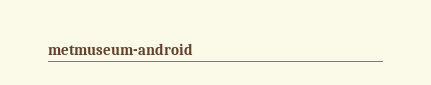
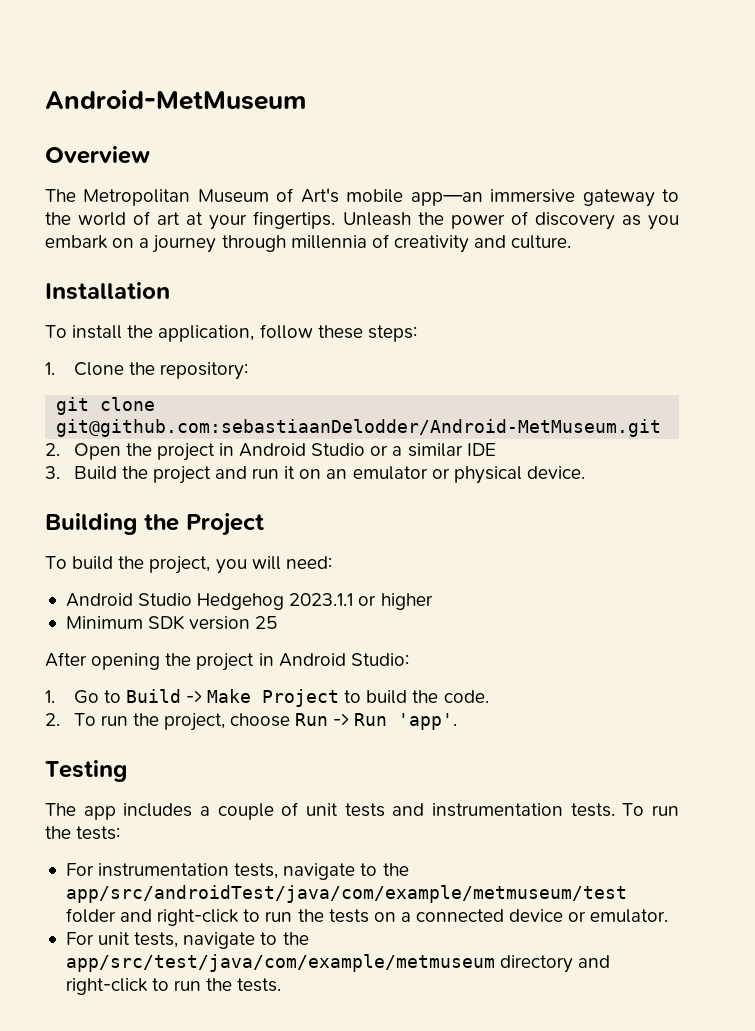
- metmuseum-android
+ Android-MetMuseum
+ Overview
+ The Metropolitan Museum of Art's mobile app—an immersive gateway to the world of art at your fingertips. Unleash the power of discovery as you embark on a journey through millennia of creativity and culture.
+ Installation
+ To install the application, follow these steps:
+ 1. Clone the repository:
+ git clone git@github.com:sebastiaanDelodder/Android-MetMuseum.git
+ 2. Open the project in Android Studio or a similar IDE
+ 3. Build the project and run it on an emulator or physical device.
+ Building the Project
+ To build the project, you will need:
+ Android Studio Hedgehog 2023.1.1 or higher
+ Minimum SDK version 25
+ After opening the project in Android Studio:
+ 1. Go to Build -> Make Project to build the code.
+ 2. To run the project, choose Run -> Run 'app'.
+ Testing
+ The app includes a couple of unit tests and instrumentation tests. To run the tests:
+ For instrumentation tests, navigate to the app/src/androidTest/java/com/example/metmuseum/test folder and right-click to run the tests on a connected device or emulator.
+ For unit tests, navigate to the app/src/test/java/com/example/metmuseum directory and right-click to run the tests.

